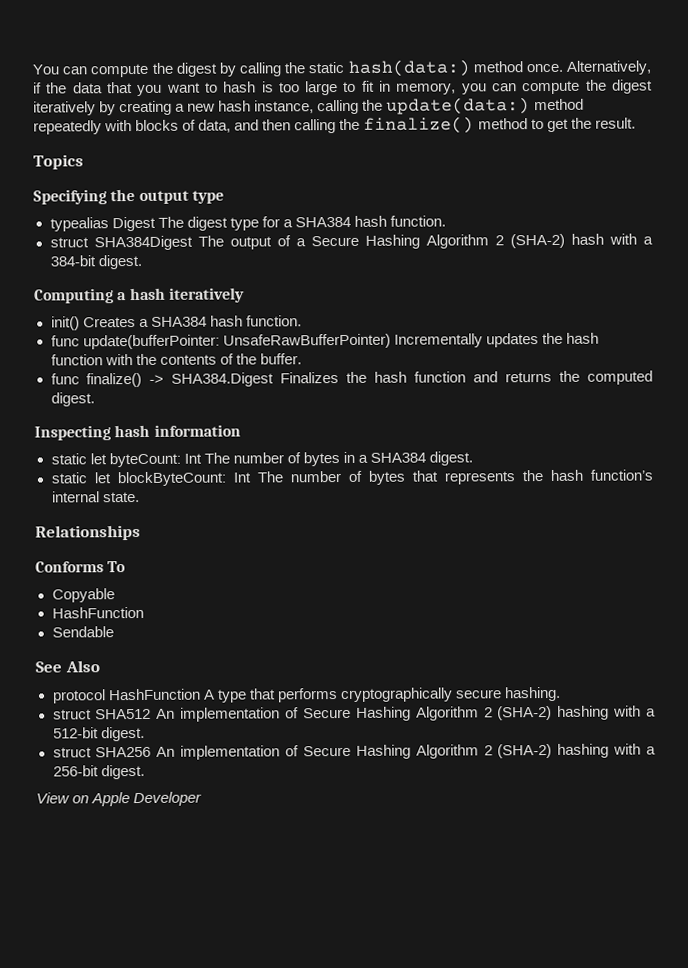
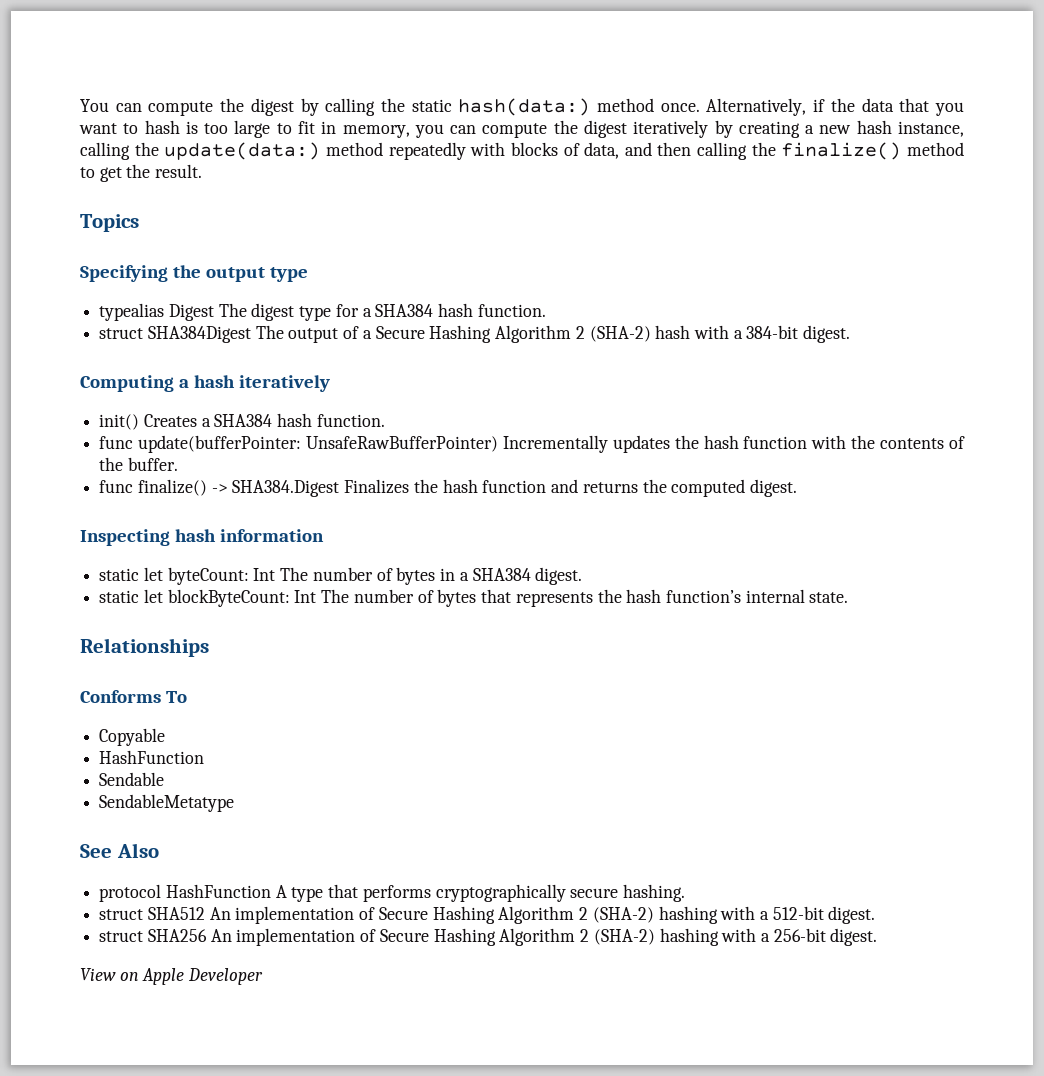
+ SendableMetatype

